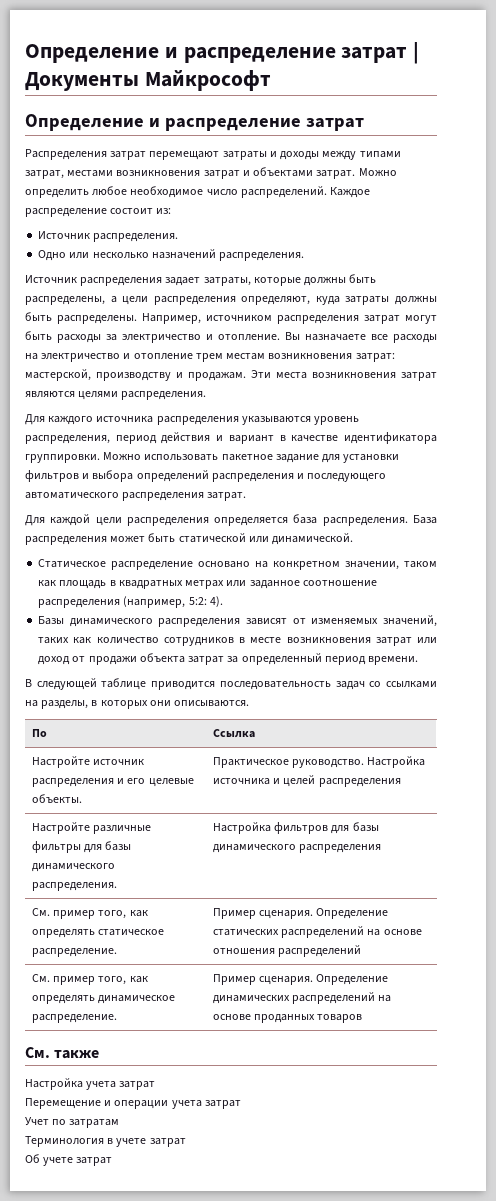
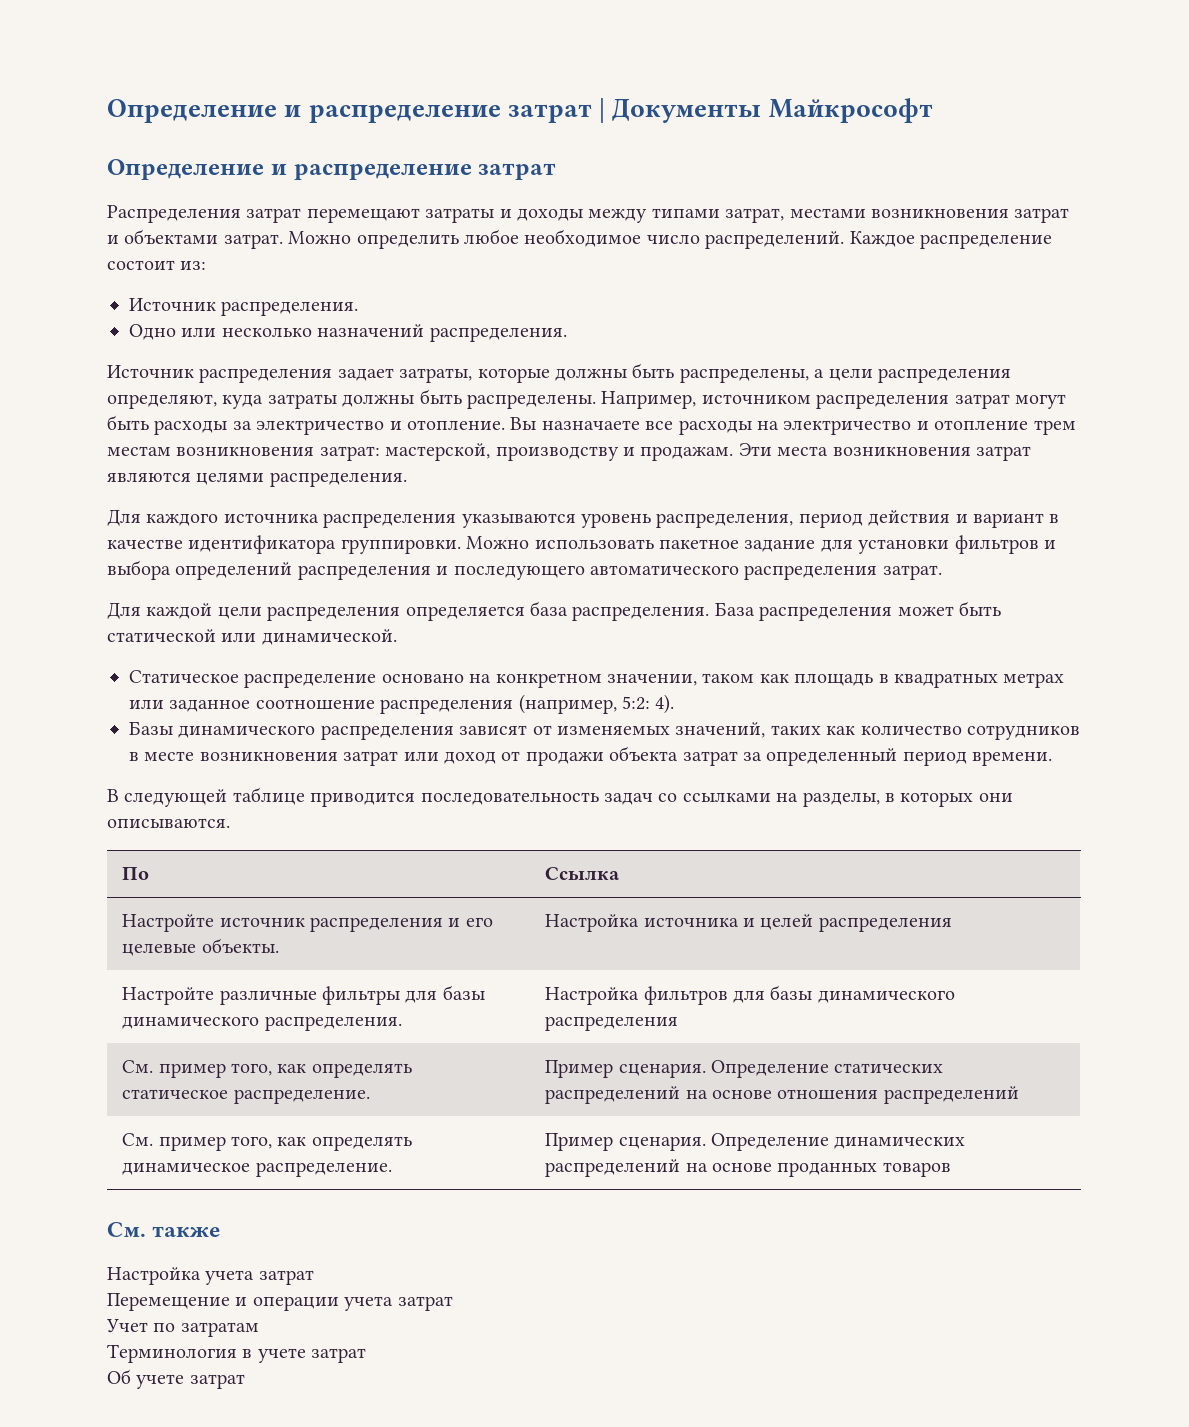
- Настройте источник распределения и его целевые объекты. | Практическое руководство. Настройка источника и целей распределения
+ Настройте источник распределения и его целевые объекты. | Настройка источника и целей распределения

